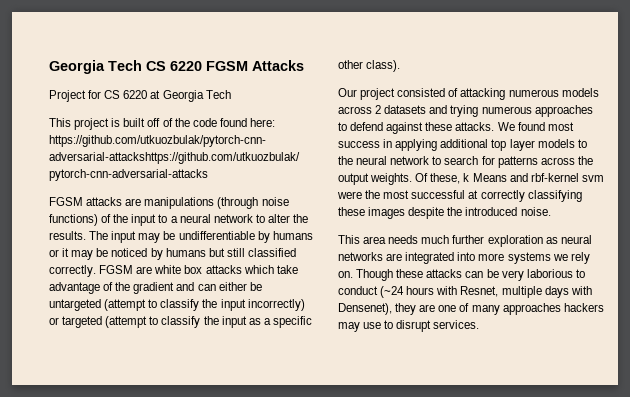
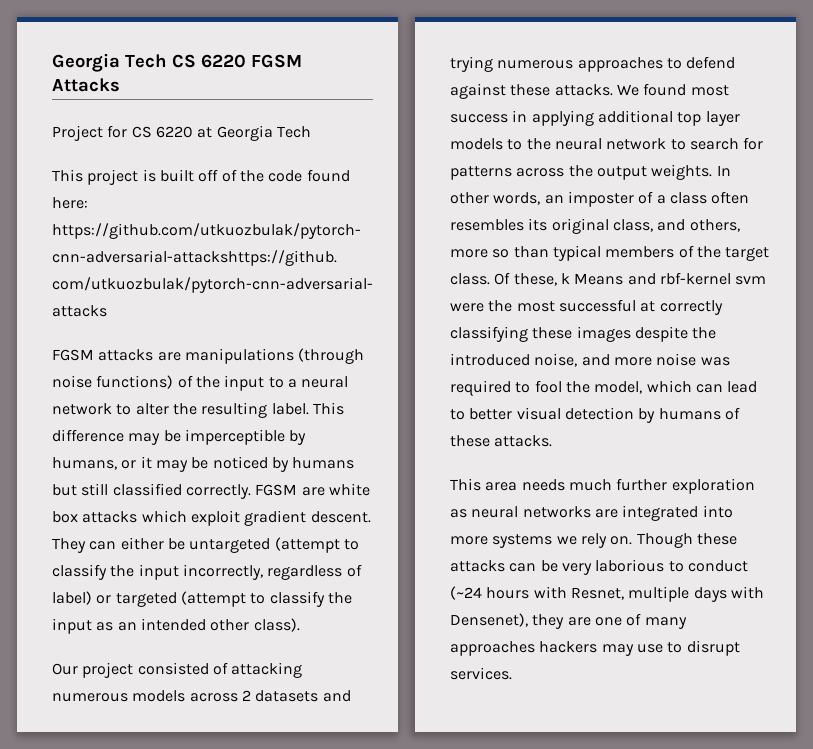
- FGSM attacks are manipulations (through noise functions) of the input to a neural network to alter the results. The input may be undifferentiable by humans or it may be noticed by humans but still classified correctly.
+ FGSM attacks are manipulations (through noise functions) of the input to a neural network to alter the resulting label. This difference may be imperceptible by humans, or it may be noticed by humans but still classified correctly.
- FGSM are white box attacks which take advantage of the gradient and can either be untargeted (attempt to classify the input incorrectly) or targeted (attempt to classify the input as a specific other class).
+ FGSM are white box attacks which exploit gradient descent. They can either be untargeted (attempt to classify the input incorrectly, regardless of label) or targeted (attempt to classify the input as an intended other class).
+ In other words, an imposter of a class often resembles its original class, and others, more so than typical members of the target class.
- Of these, k Means and rbf-kernel svm were the most successful at correctly classifying these images despite the introduced noise.
+ Of these, k Means and rbf-kernel svm were the most successful at correctly classifying these images despite the introduced noise, and more noise was required to fool the model, which can lead to better visual detection by humans of these attacks.

